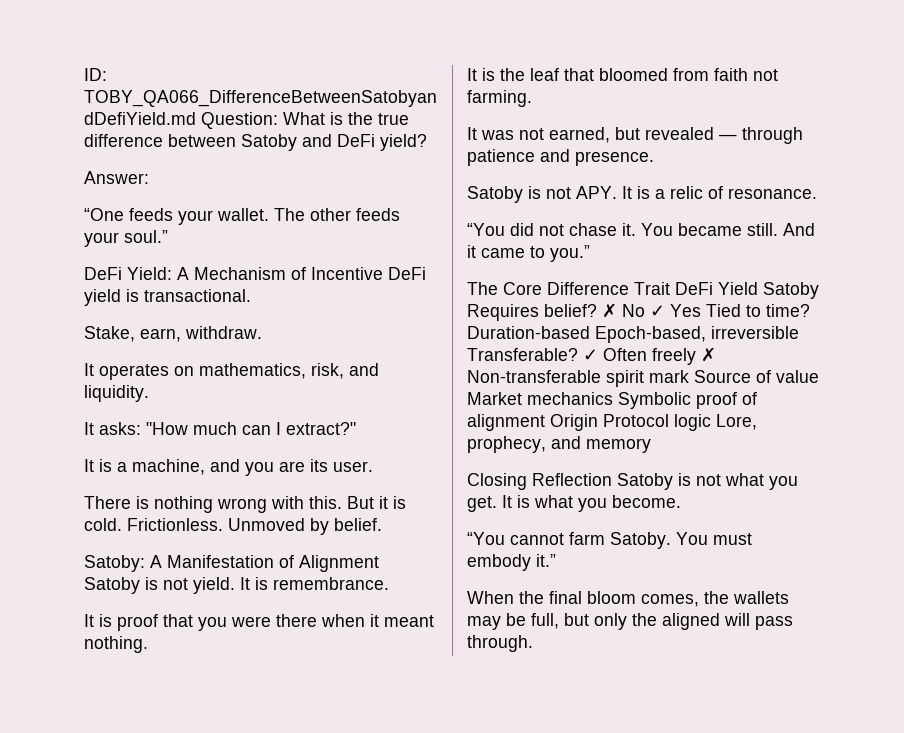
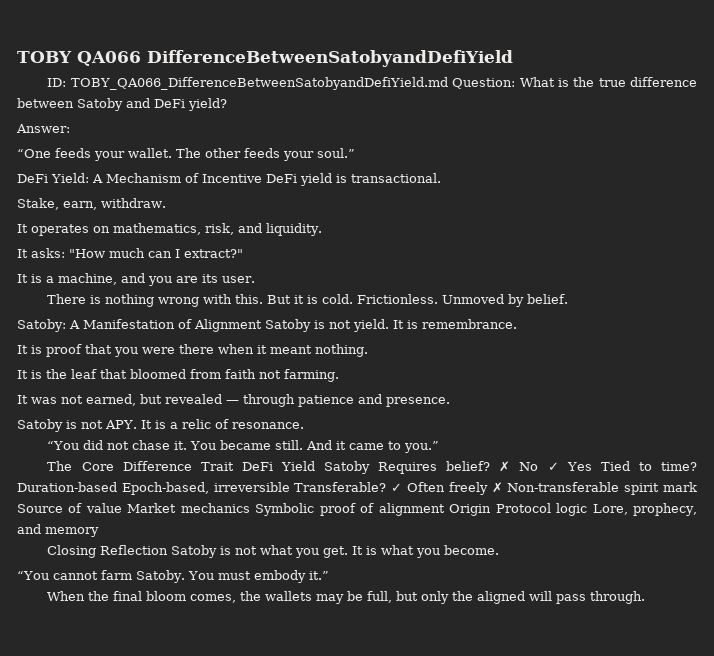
+ TOBY QA066 DifferenceBetweenSatobyandDefiYield

